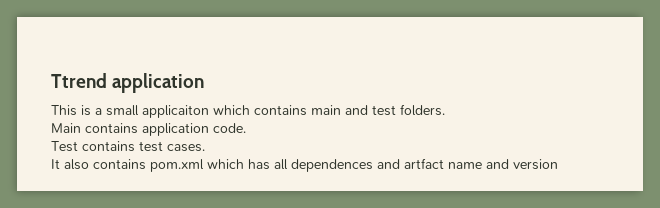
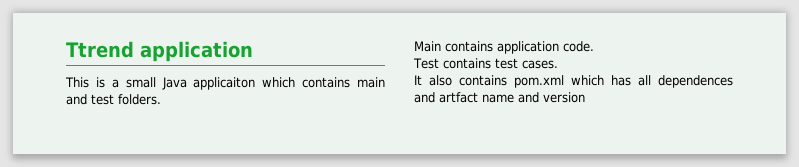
- This is a small applicaiton which contains main and test folders.
+ This is a small Java applicaiton which contains main and test folders.

